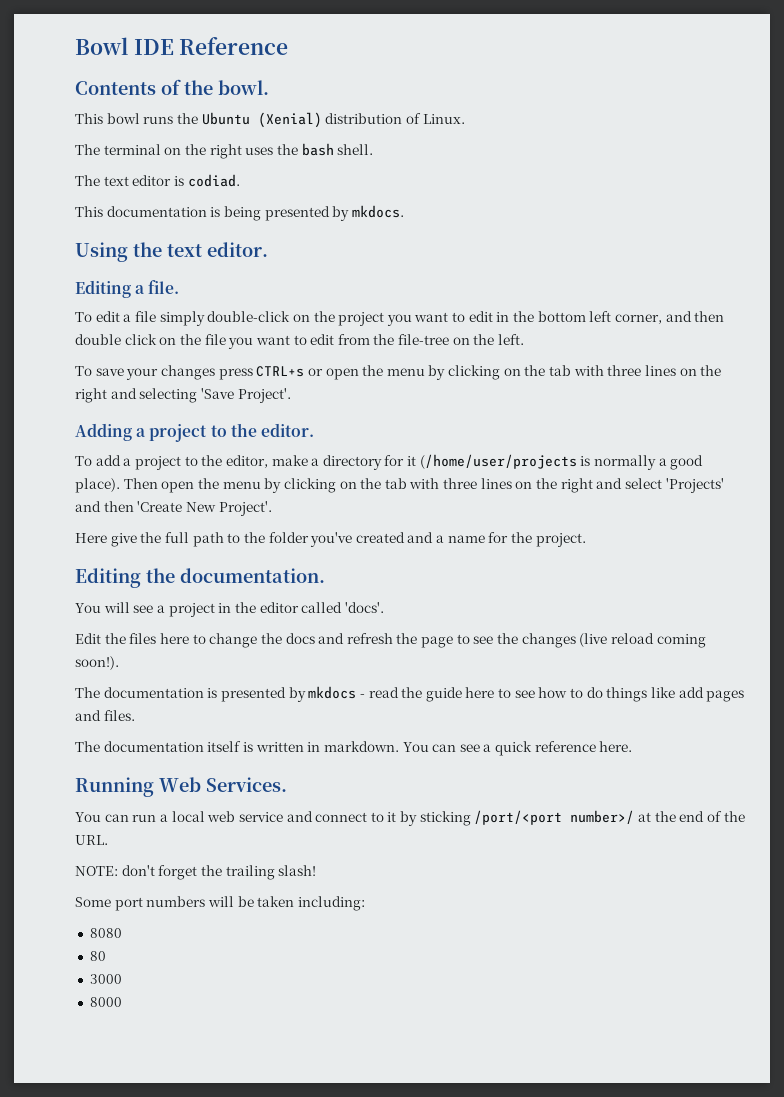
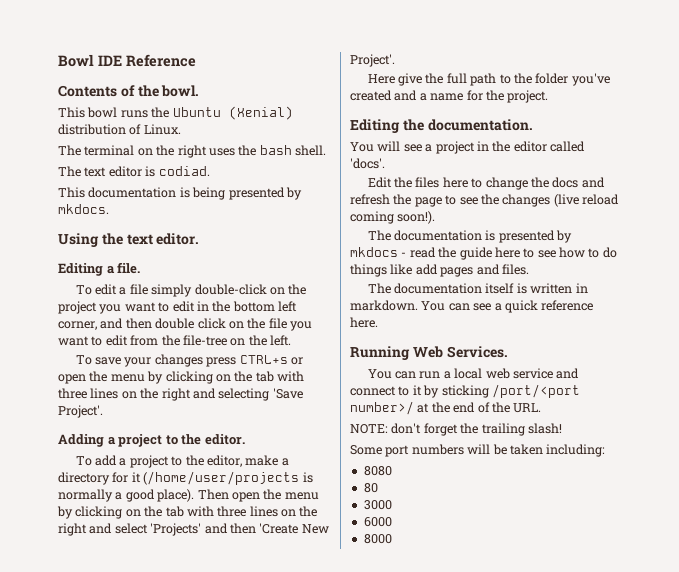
+ 6000

